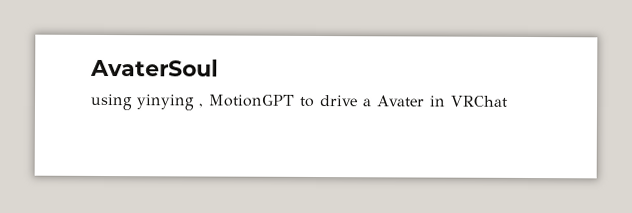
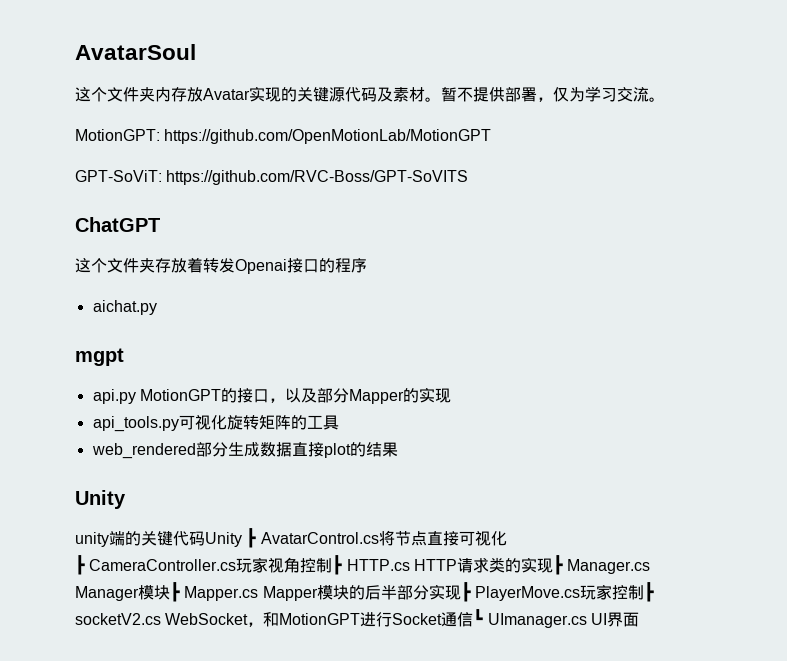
- AvaterSoul
- using yinying , MotionGPT to drive a Avater in VRChat
+ AvatarSoul
+ 这个文件夹内存放Avatar实现的关键源代码及素材。暂不提供部署，仅为学习交流。
+ MotionGPT: https://github.com/OpenMotionLab/MotionGPT
+ GPT-SoViT: https://github.com/RVC-Boss/GPT-SoVITS
+ ChatGPT
+ 这个文件夹存放着转发Openai接口的程序
+ aichat.py
+ mgpt
+ api.py MotionGPT的接口，以及部分Mapper的实现
+ api_tools.py可视化旋转矩阵的工具
+ web_rendered部分生成数据直接plot的结果
+ Unity
+ unity端的关键代码Unity ┣ AvatarControl.cs将节点直接可视化
+ ┣ CameraController.cs玩家视角控制┣ HTTP.cs HTTP请求类的实现┣ Manager.cs Manager模块┣ Mapper.cs Mapper模块的后半部分实现┣ PlayerMove.cs玩家控制┣ socketV2.cs WebSocket，和MotionGPT进行Socket通信┗ UImanager.cs UI界面

